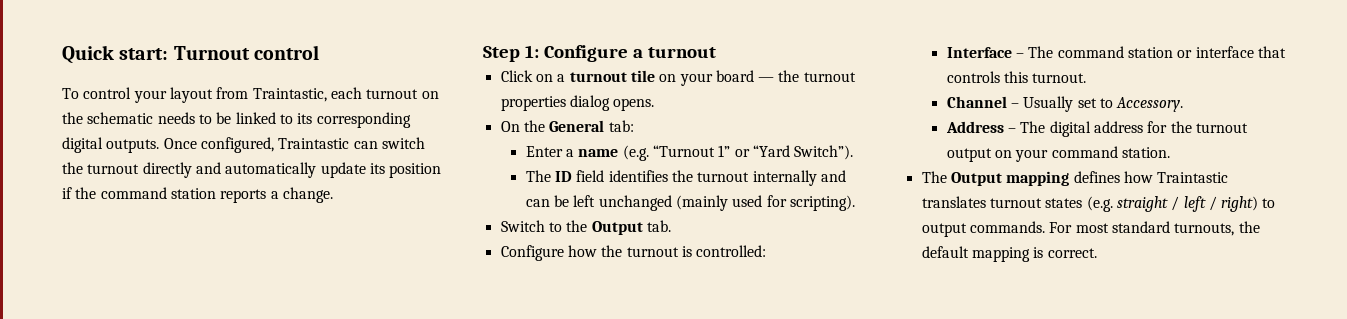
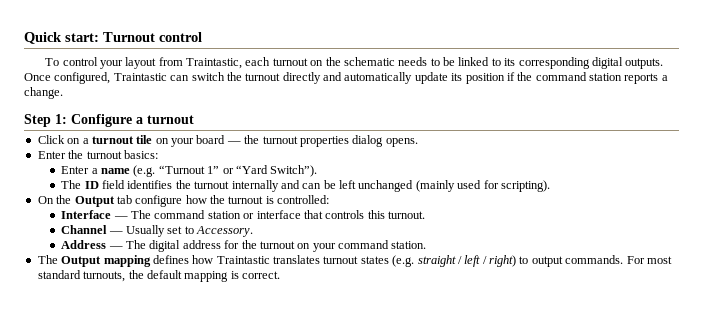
- On the General tab:
+ Enter the turnout basics:
- Switch to the Output tab.
- Configure how the turnout is controlled:
+ On the Output tab configure how the turnout is controlled:
- Interface – The command station or interface that controls this turnout.
+ Interface — The command station or interface that controls this turnout.
- Channel – Usually set to Accessory.
+ Channel — Usually set to Accessory.
- Address – The digital address for the turnout output on your command station.
+ Address — The digital address for the turnout on your command station.

